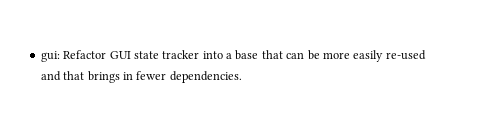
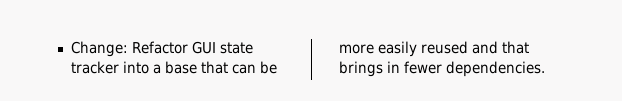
- gui: Refactor GUI state tracker into a base that can be more easily re-used and that brings in fewer dependencies.
+ Change: Refactor GUI state tracker into a base that can be more easily reused and that brings in fewer dependencies.

